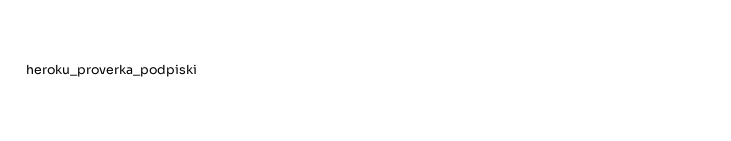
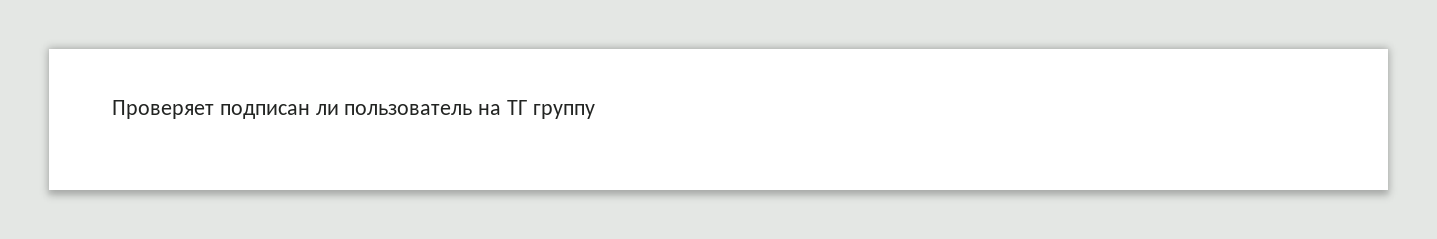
- heroku_proverka_podpiski
+ Проверяет подписан ли пользователь на ТГ группу

